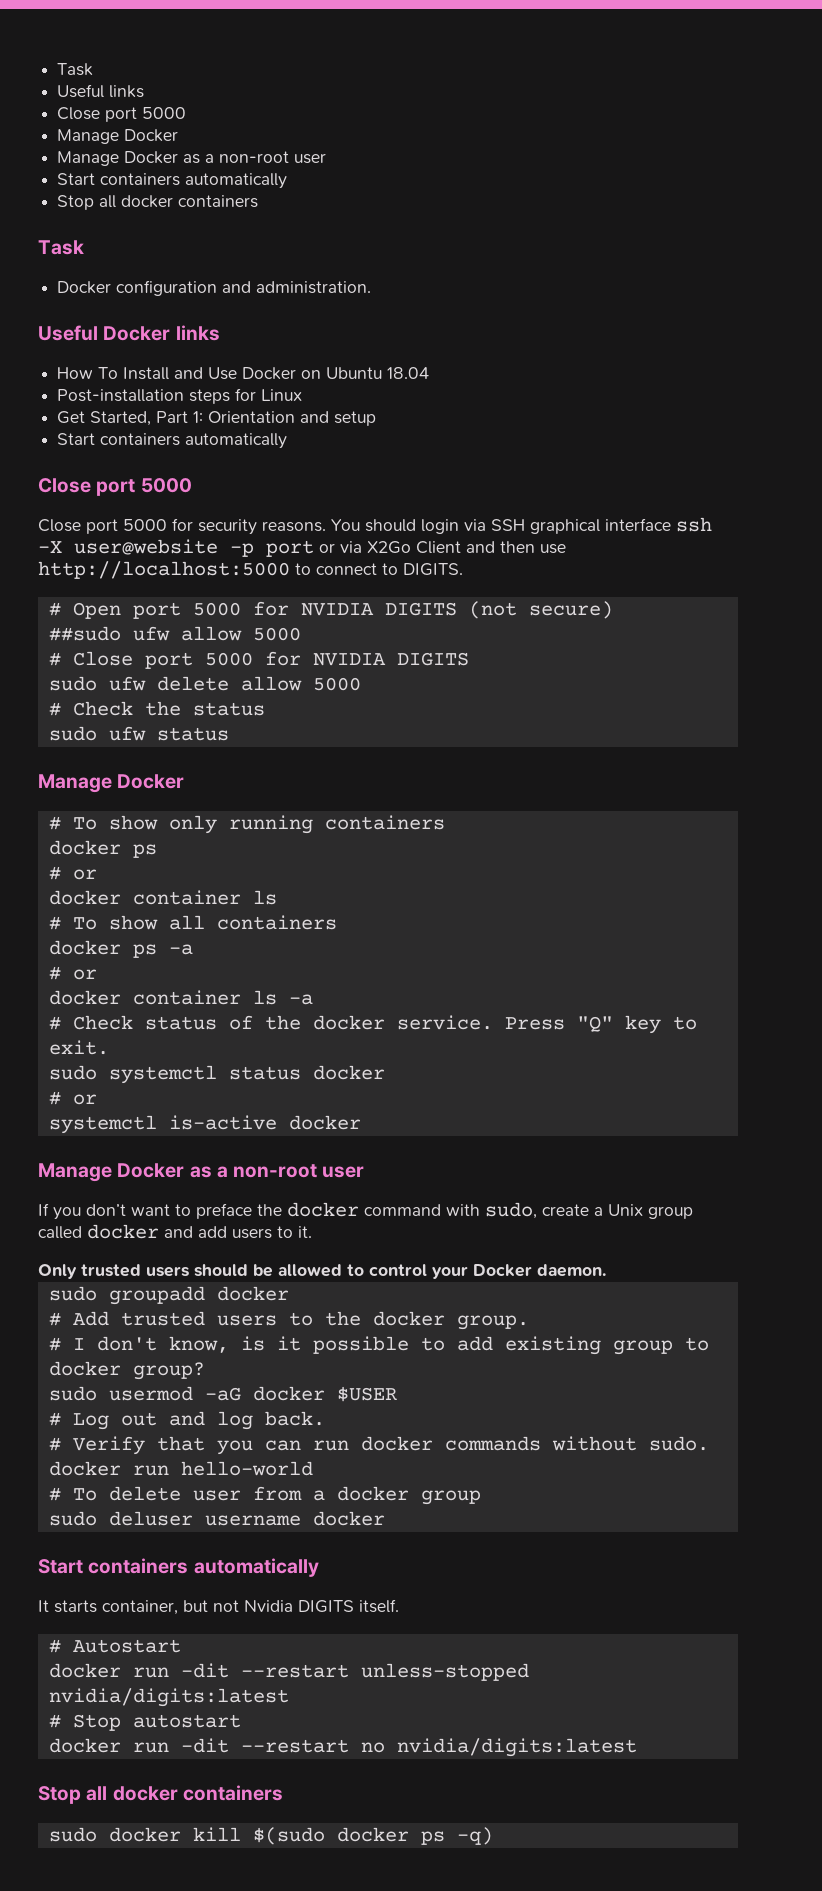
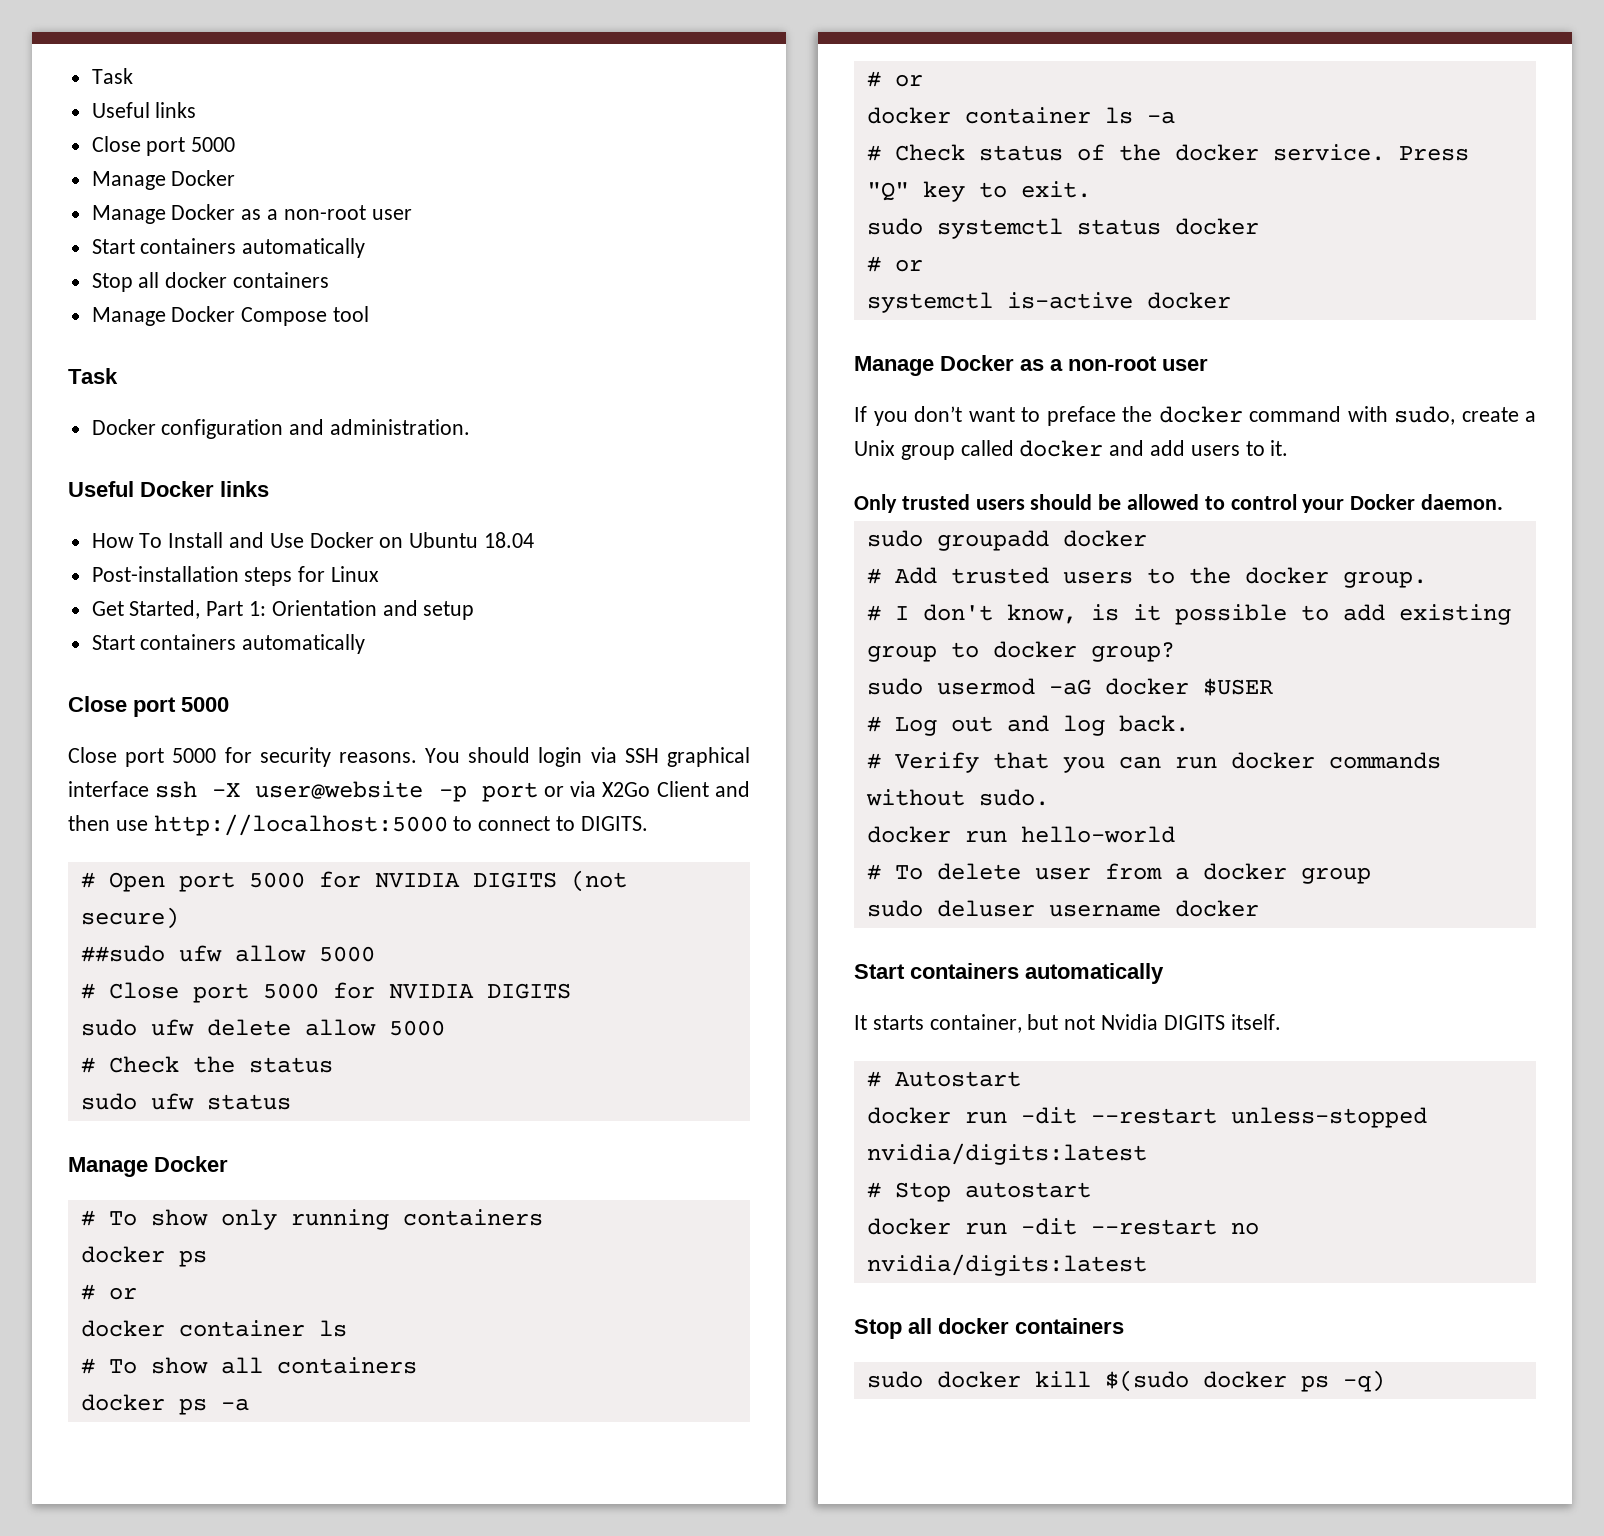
+ Manage Docker Compose tool

